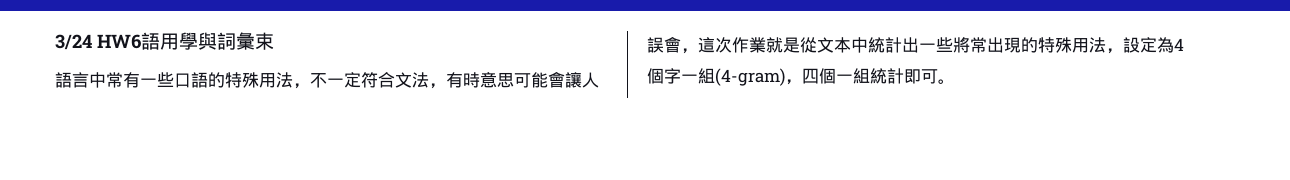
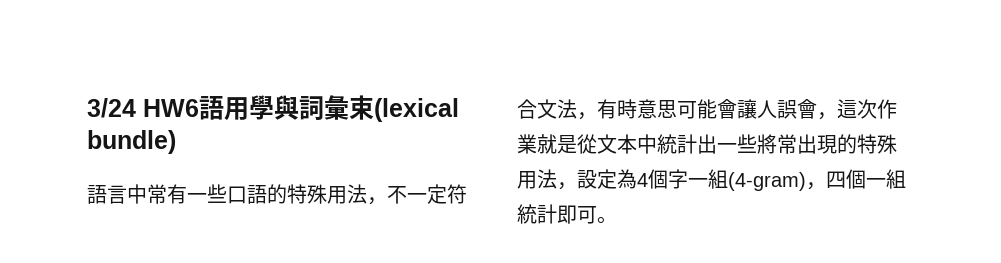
- 3/24 HW6語用學與詞彙束
+ 3/24 HW6語用學與詞彙束(lexical bundle)

